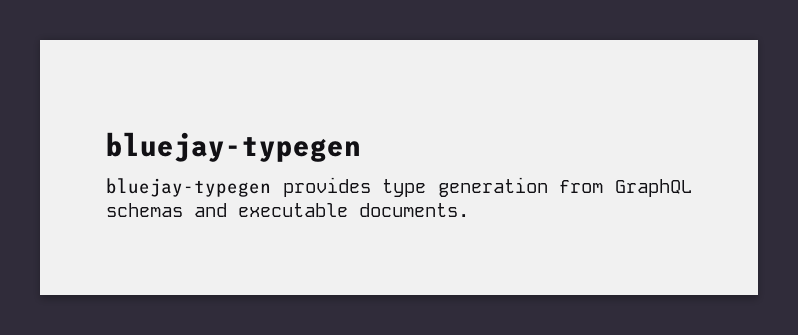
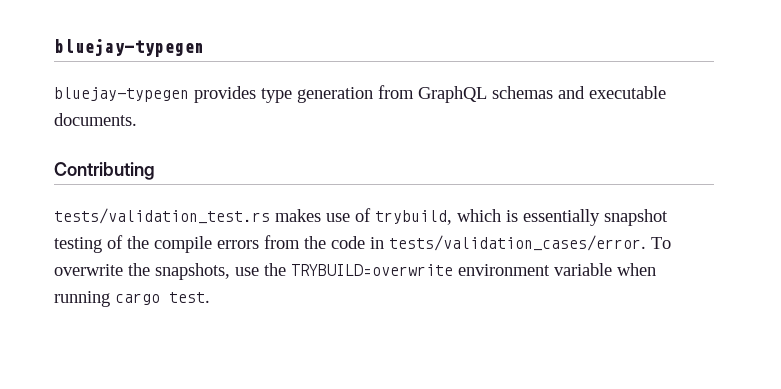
+ Contributing
+ tests/validation_test.rs makes use of trybuild, which is essentially snapshot testing of the compile errors from the code in tests/validation_cases/error. To overwrite the snapshots, use the TRYBUILD=overwrite environment variable when running cargo test.

